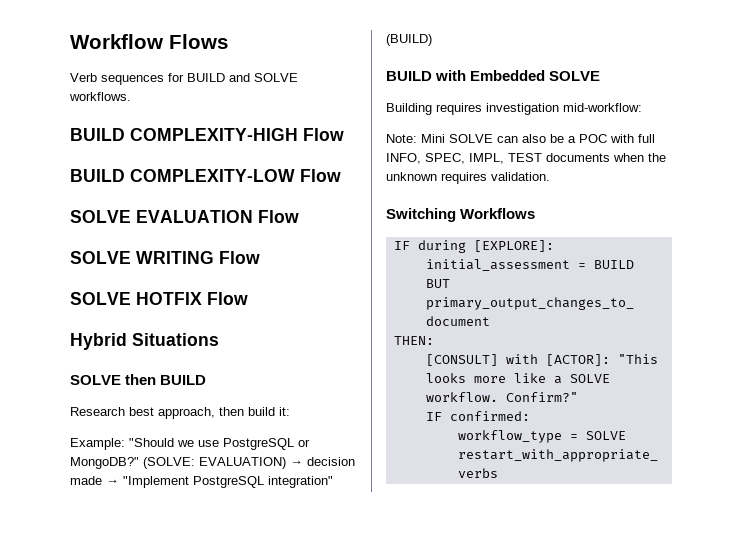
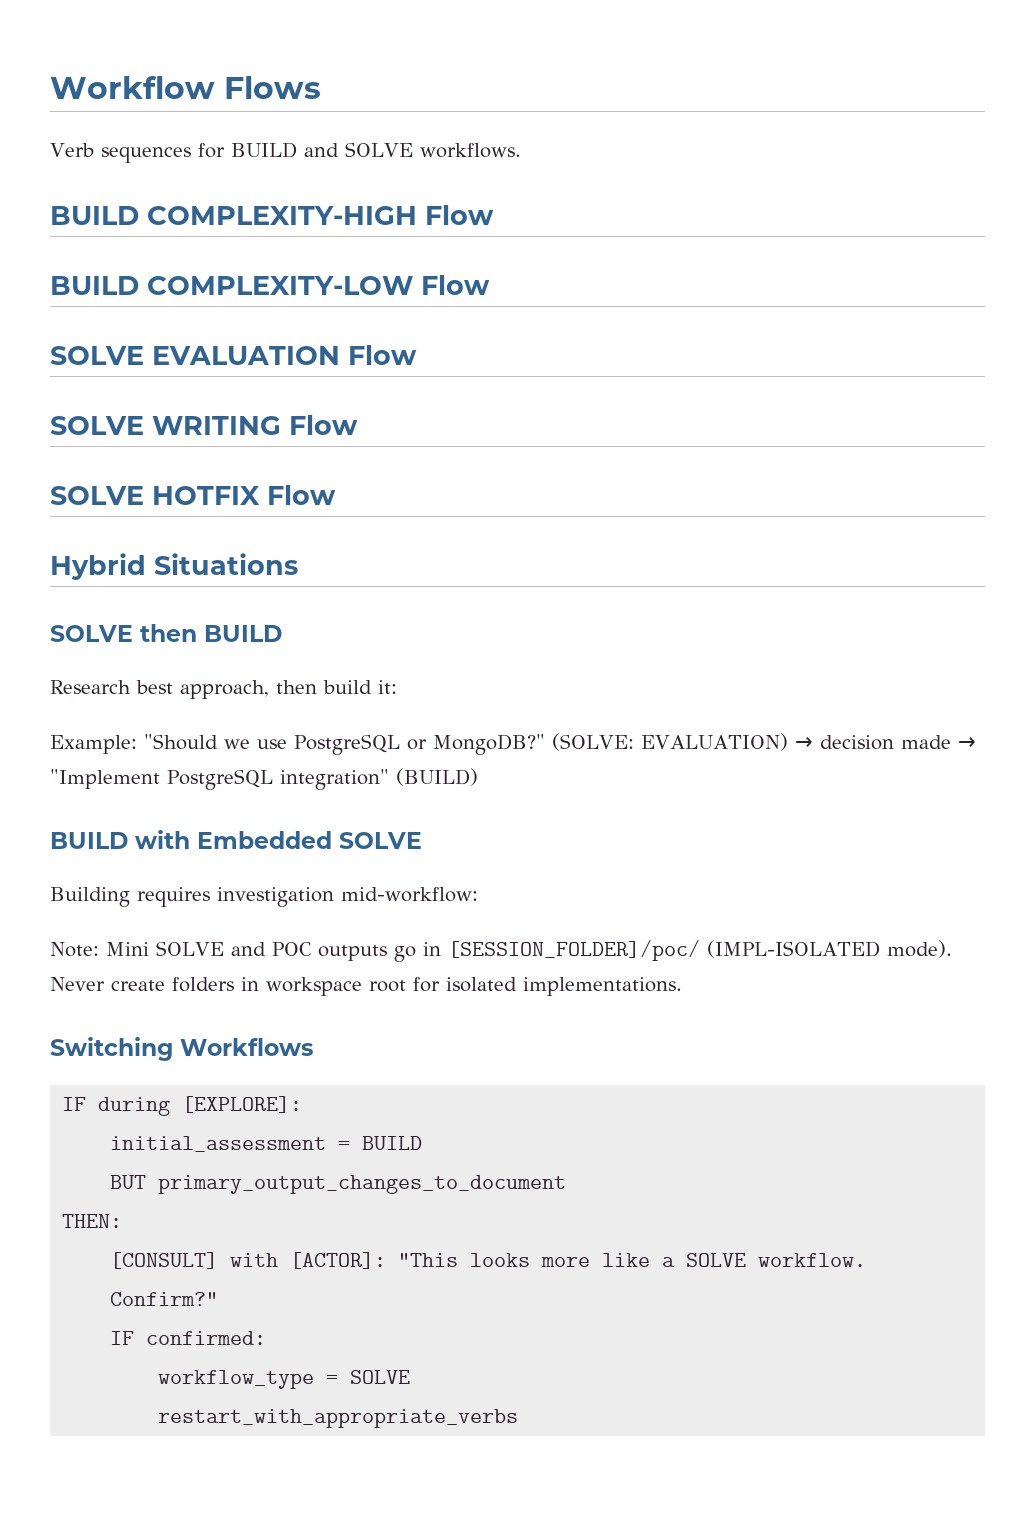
- Note: Mini SOLVE can also be a POC with full INFO, SPEC, IMPL, TEST documents when the unknown requires validation.
+ Note: Mini SOLVE and POC outputs go in [SESSION_FOLDER]/poc/ (IMPL-ISOLATED mode). Never create folders in workspace root for isolated implementations.

